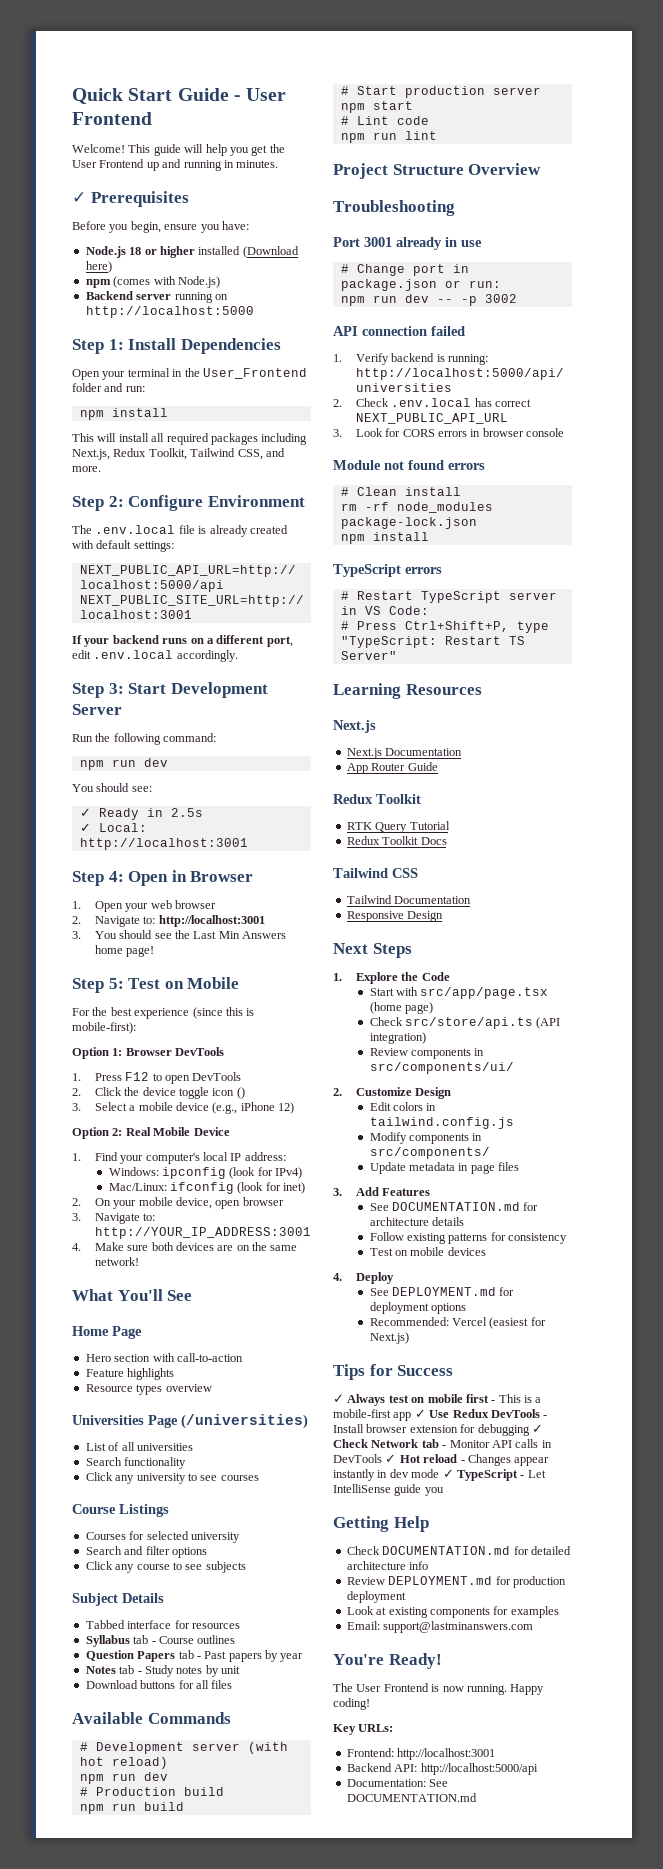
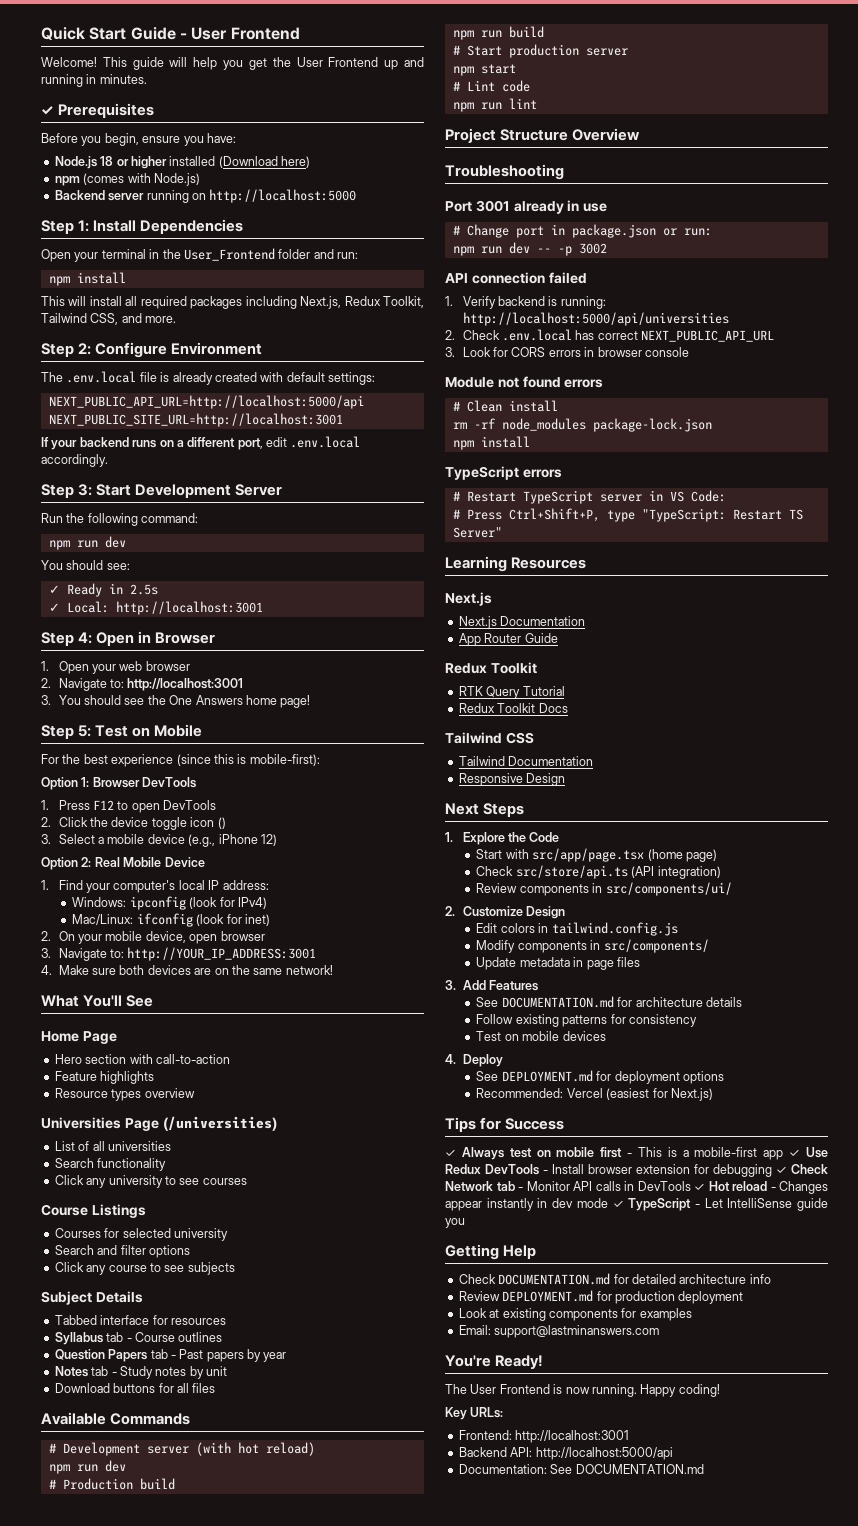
- 3. You should see the Last Min Answers home page!
+ 3. You should see the One Answers home page!

